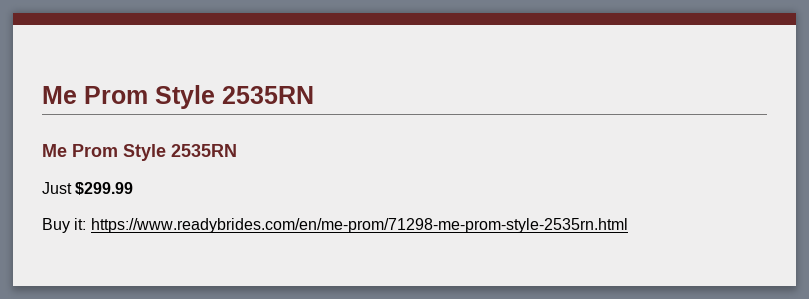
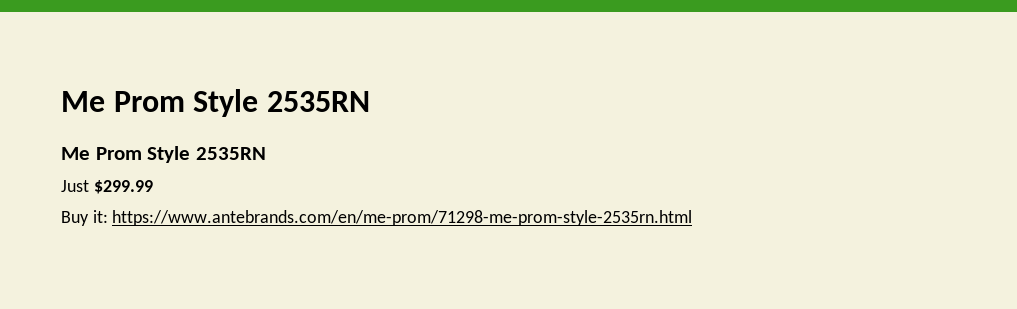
- Buy it: https://www.readybrides.com/en/me-prom/71298-me-prom-style-2535rn.html
+ Buy it: https://www.antebrands.com/en/me-prom/71298-me-prom-style-2535rn.html

